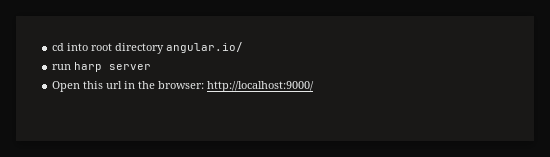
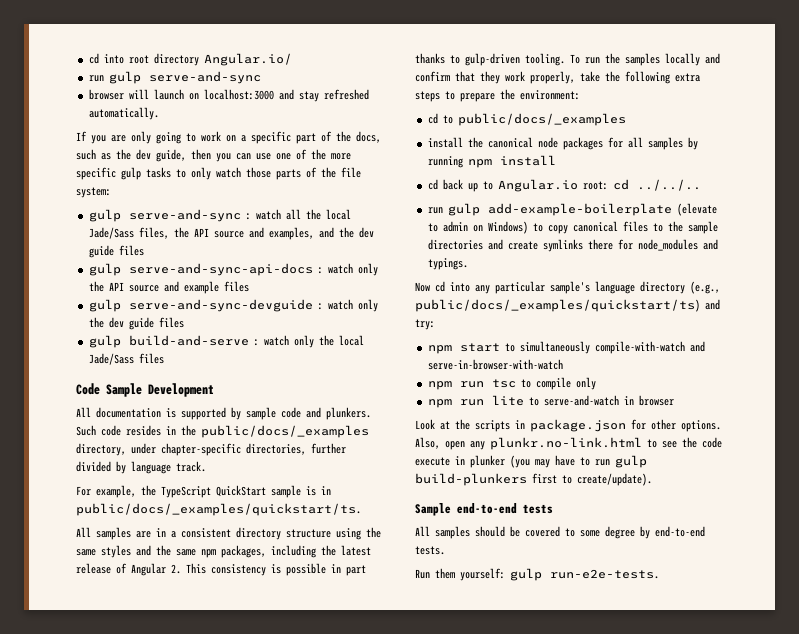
- cd into root directory angular.io/
- run harp server
- Open this url in the browser: http://localhost:9000/
+ cd into root directory Angular.io/
+ run gulp serve-and-sync
+ browser will launch on localhost:3000 and stay refreshed automatically.
+ If you are only going to work on a specific part of the docs, such as the dev guide, then you can use one of the more specific gulp tasks to only watch those parts of the file system:
+ gulp serve-and-sync : watch all the local Jade/Sass files, the API source and examples, and the dev guide files
+ gulp serve-and-sync-api-docs : watch only the API source and example files
+ gulp serve-and-sync-devguide : watch only the dev guide files
+ gulp build-and-serve : watch only the local Jade/Sass files
+ Code Sample Development
+ All documentation is supported by sample code and plunkers. Such code resides in the public/docs/_examples directory, under chapter-specific directories, further divided by language track.
+ For example, the TypeScript QuickStart sample is in public/docs/_examples/quickstart/ts.
+ All samples are in a consistent directory structure using the same styles and the same npm packages, including the latest release of Angular 2. This consistency is possible in part thanks to gulp-driven tooling. To run the samples locally and confirm that they work properly, take the following extra steps to prepare the environment:
+ cd to public/docs/_examples
+ install the canonical node packages for all samples by running npm install
+ cd back up to Angular.io root: cd ../../..
+ run gulp add-example-boilerplate (elevate to admin on Windows) to copy canonical files to the sample directories and create symlinks there for node_modules and typings.
+ Now cd into any particular sample's language directory (e.g., public/docs/_examples/quickstart/ts) and try:
+ npm start to simultaneously compile-with-watch and serve-in-browser-with-watch
+ npm run tsc to compile only
+ npm run lite to serve-and-watch in browser
+ Look at the scripts in package.json for other options. Also, open any plunkr.no-link.html to see the code execute in plunker (you may have to run gulp build-plunkers first to create/update).
+ Sample end-to-end tests
+ All samples should be covered to some degree by end-to-end tests.
+ Run them yourself: gulp run-e2e-tests.

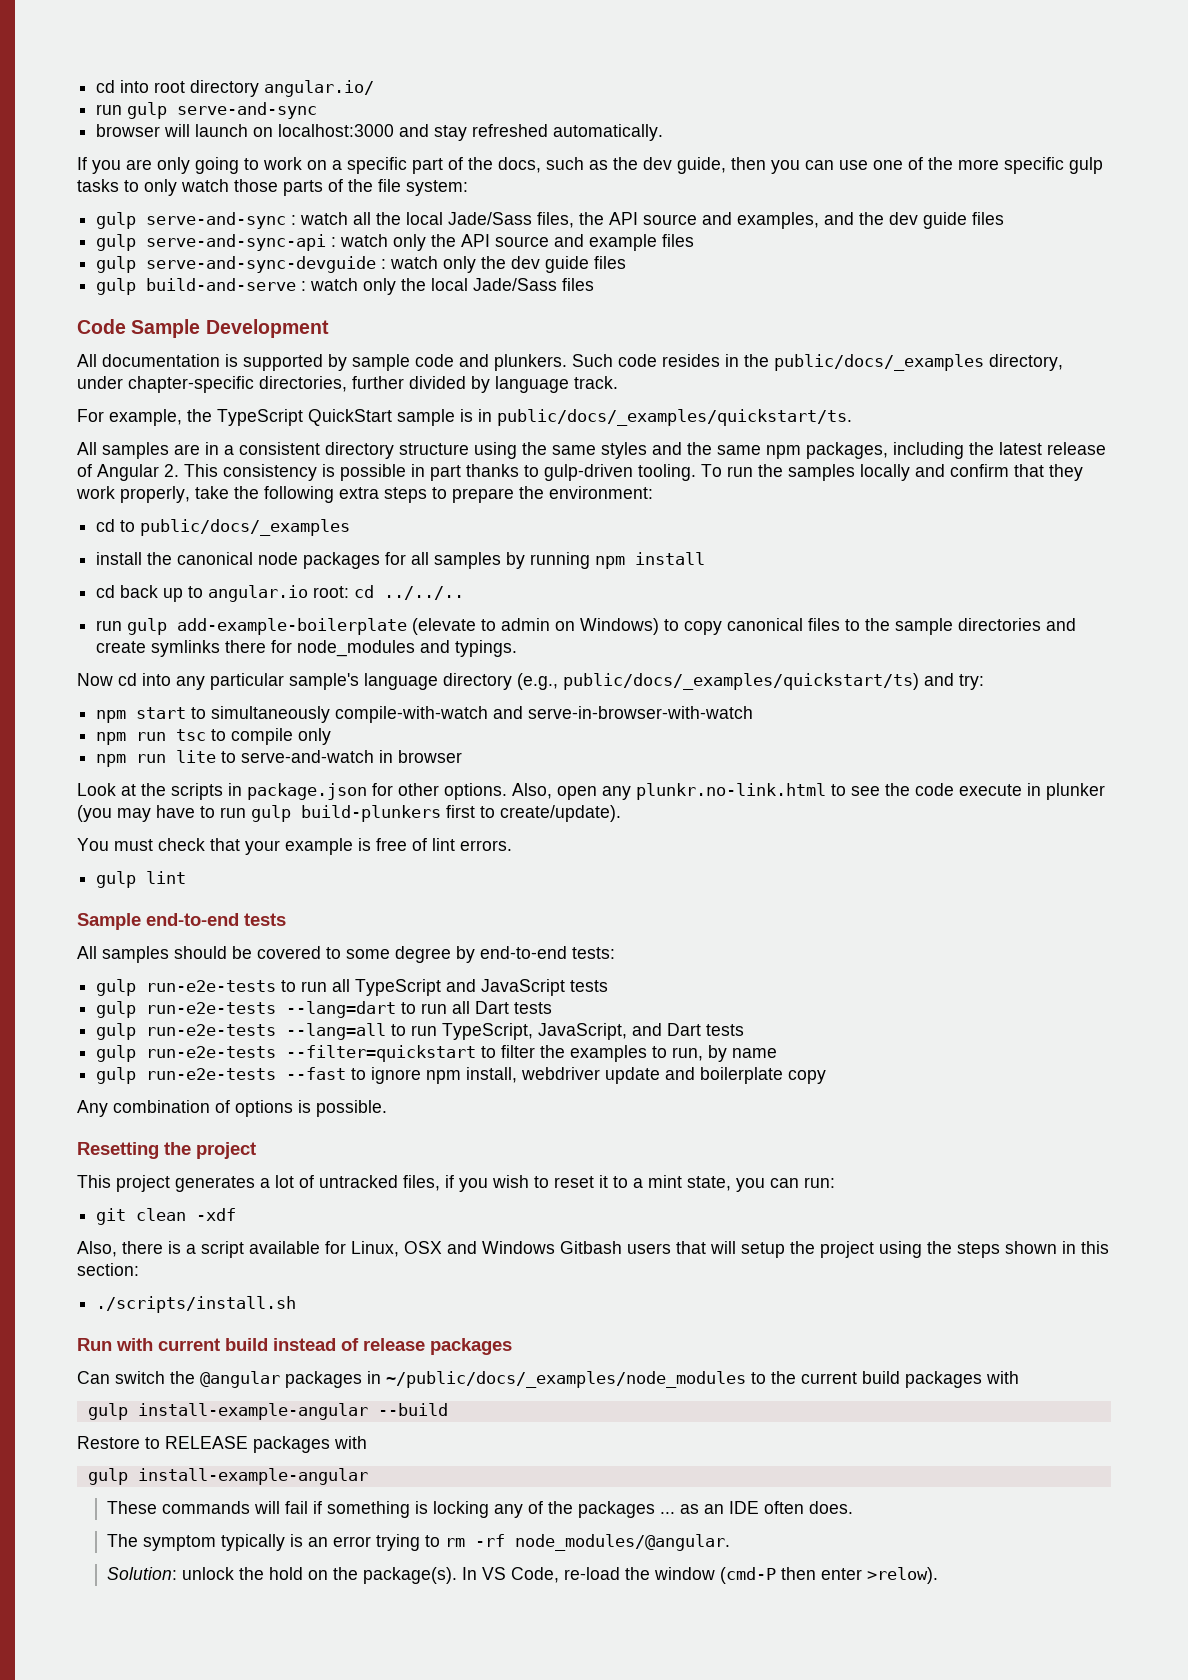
- cd into root directory Angular.io/
+ cd into root directory angular.io/
- gulp serve-and-sync-api-docs : watch only the API source and example files
+ gulp serve-and-sync-api : watch only the API source and example files
- cd back up to Angular.io root: cd ../../..
+ cd back up to angular.io root: cd ../../..
+ You must check that your example is free of lint errors.
+ gulp lint
- All samples should be covered to some degree by end-to-end tests.
- Run them yourself: gulp run-e2e-tests.
+ All samples should be covered to some degree by end-to-end tests:
+ gulp run-e2e-tests to run all TypeScript and JavaScript tests
+ gulp run-e2e-tests --lang=dart to run all Dart tests
+ gulp run-e2e-tests --lang=all to run TypeScript, JavaScript, and Dart tests
+ gulp run-e2e-tests --filter=quickstart to filter the examples to run, by name
+ gulp run-e2e-tests --fast to ignore npm install, webdriver update and boilerplate copy
+ Any combination of options is possible.
+ Resetting the project
+ This project generates a lot of untracked files, if you wish to reset it to a mint state, you can run:
+ git clean -xdf
+ Also, there is a script available for Linux, OSX and Windows Gitbash users that will setup the project using the steps shown in this section:
+ ./scripts/install.sh
+ Run with current build instead of release packages
+ Can switch the @angular packages in ~/public/docs/_examples/node_modules to the current build packages with
+ gulp install-example-angular --build
+ Restore to RELEASE packages with
+ gulp install-example-angular
+ These commands will fail if something is locking any of the packages ... as an IDE often does.
+ The symptom typically is an error trying to rm -rf node_modules/@angular.
+ Solution: unlock the hold on the package(s). In VS Code, re-load the window (cmd-P then enter >relow).

